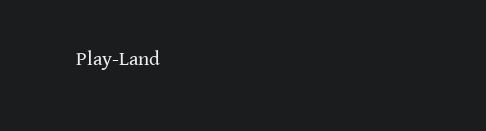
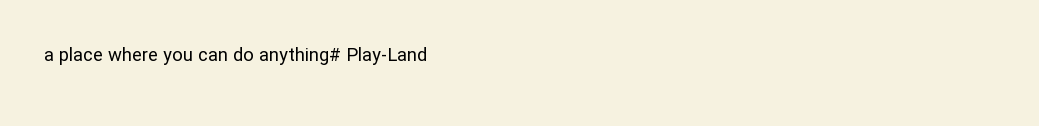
- Play-Land
+ a place where you can do anything# Play-Land

